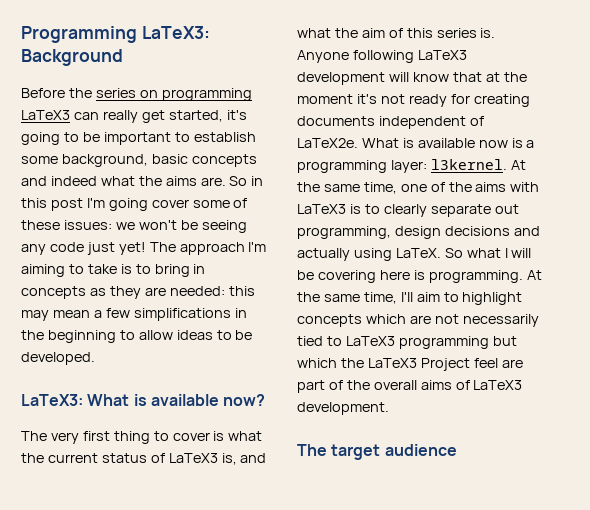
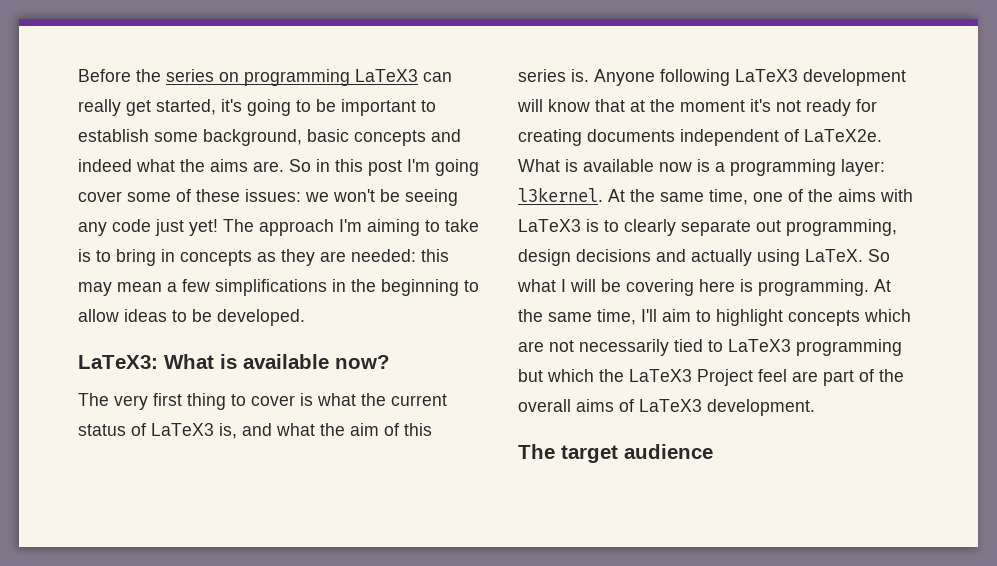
- Programming LaTeX3: Background

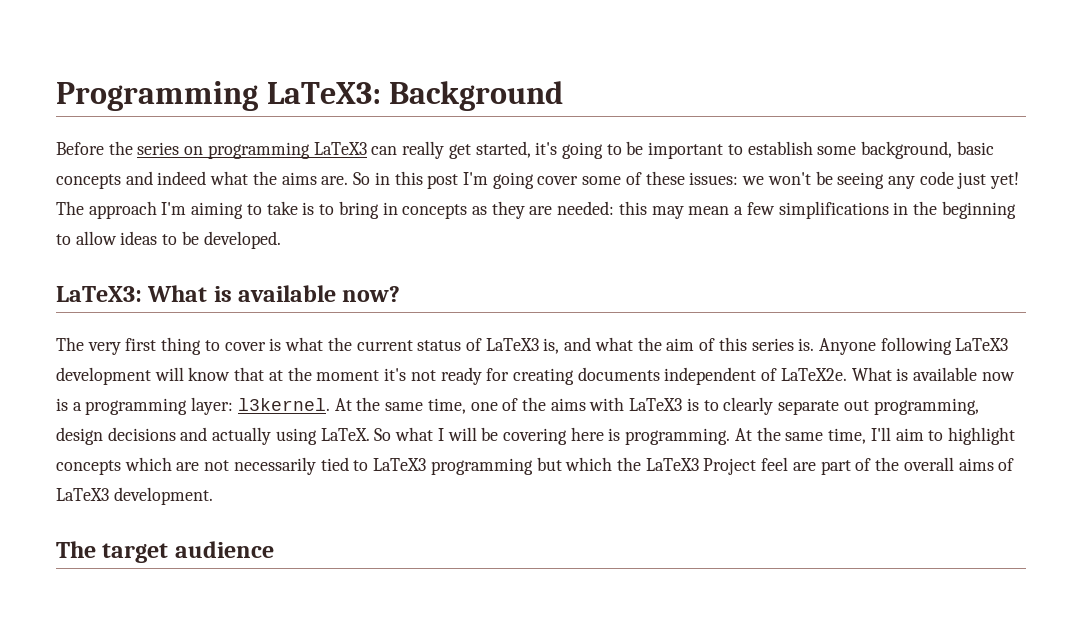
+ Programming LaTeX3: Background

